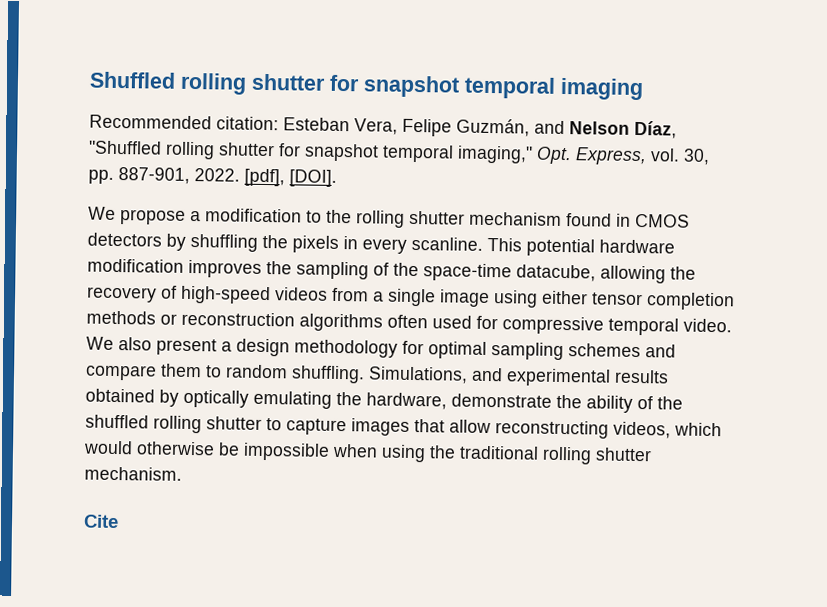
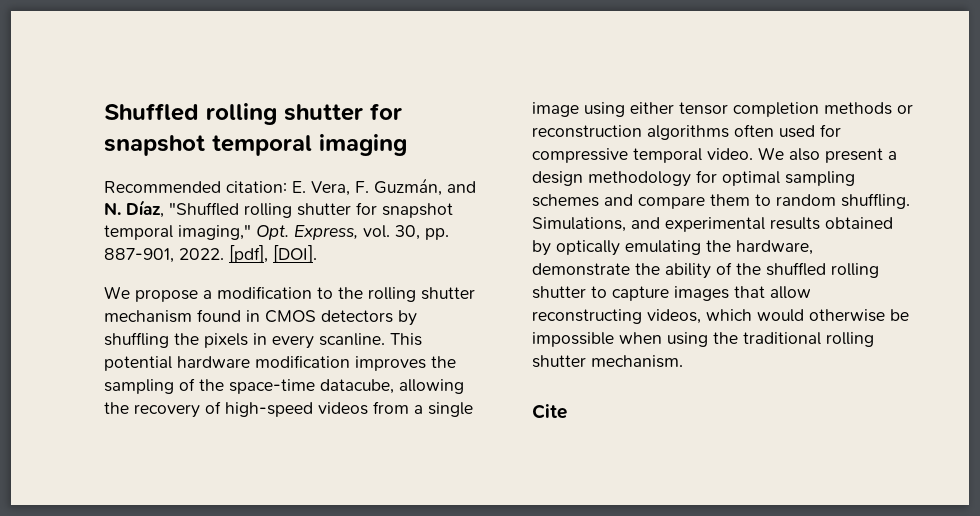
- Recommended citation: Esteban Vera, Felipe Guzmán, and Nelson Díaz, "Shuffled rolling shutter for snapshot temporal imaging," Opt. Express, vol. 30, pp. 887-901, 2022.
+ Recommended citation: E. Vera, F. Guzmán, and N. Díaz, "Shuffled rolling shutter for snapshot temporal imaging," Opt. Express, vol. 30, pp. 887-901, 2022.

